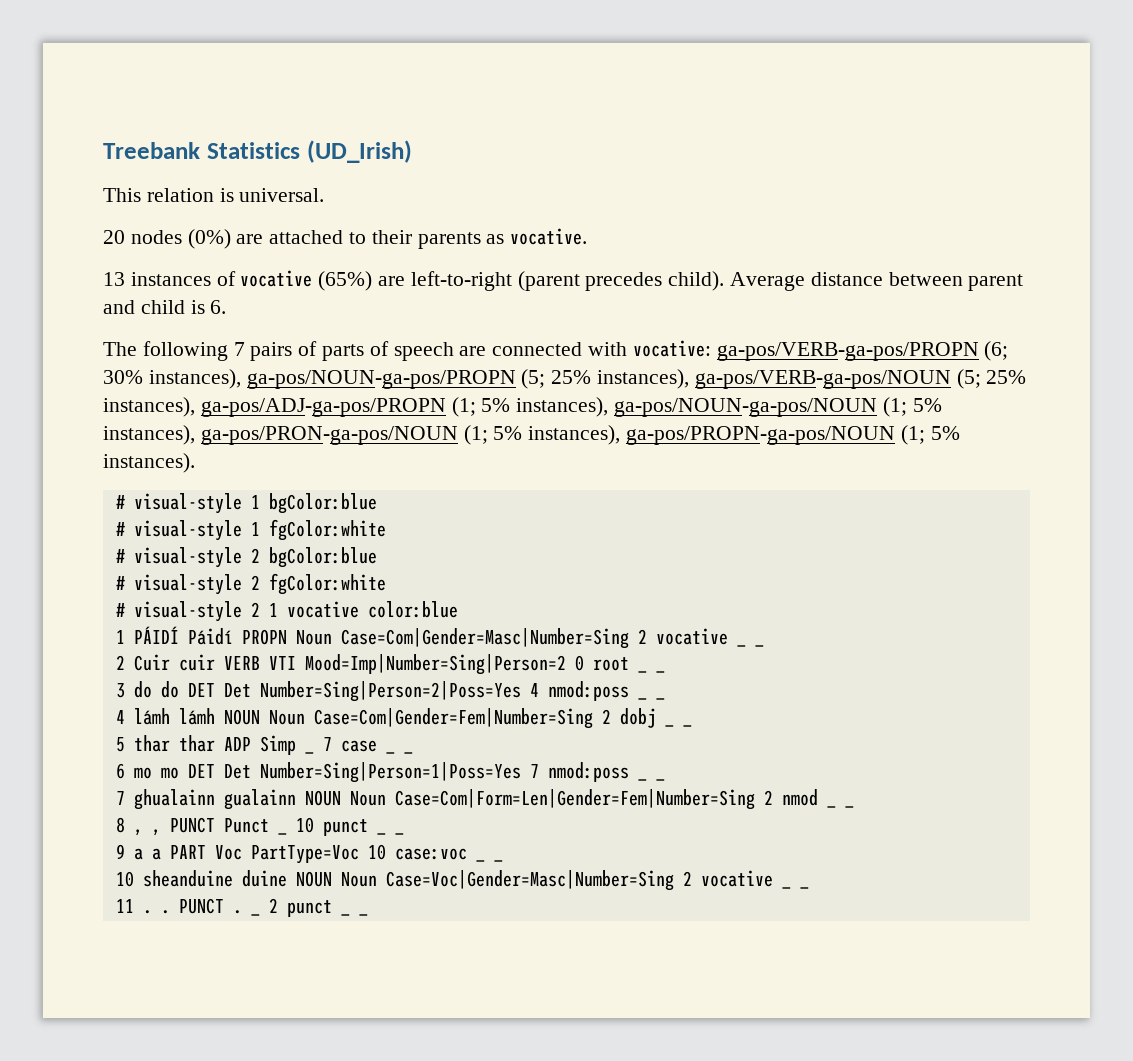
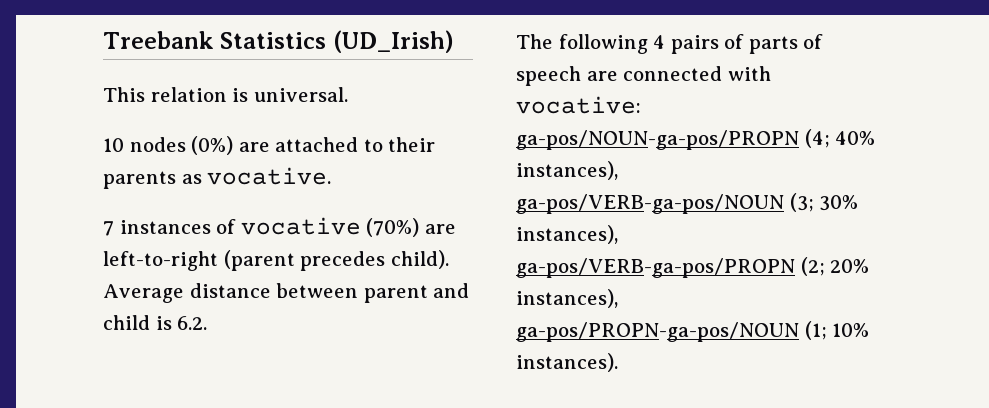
- 20 nodes (0%) are attached to their parents as vocative.
+ 10 nodes (0%) are attached to their parents as vocative.
- 13 instances of vocative (65%) are left-to-right (parent precedes child).
+ 7 instances of vocative (70%) are left-to-right (parent precedes child).
- Average distance between parent and child is 6.
+ Average distance between parent and child is 6.2.
- The following 7 pairs of parts of speech are connected with vocative: ga-pos/VERB-ga-pos/PROPN (6; 30% instances), ga-pos/NOUN-ga-pos/PROPN (5; 25% instances), ga-pos/VERB-ga-pos/NOUN (5; 25% instances), ga-pos/ADJ-ga-pos/PROPN (1; 5% instances), ga-pos/NOUN-ga-pos/NOUN (1; 5% instances), ga-pos/PRON-ga-pos/NOUN (1; 5% instances), ga-pos/PROPN-ga-pos/NOUN (1; 5% instances).
+ The following 4 pairs of parts of speech are connected with vocative: ga-pos/NOUN-ga-pos/PROPN (4; 40% instances), ga-pos/VERB-ga-pos/NOUN (3; 30% instances), ga-pos/VERB-ga-pos/PROPN (2; 20% instances), ga-pos/PROPN-ga-pos/NOUN (1; 10% instances).
- # visual-style 1 bgColor:blue
- # visual-style 1 fgColor:white
- # visual-style 2 bgColor:blue
- # visual-style 2 fgColor:white
- # visual-style 2 1 vocative color:blue
- 1 PÁIDÍ Páidí PROPN Noun Case=Com|Gender=Masc|Number=Sing 2 vocative _ _
- 2 Cuir cuir VERB VTI Mood=Imp|Number=Sing|Person=2 0 root _ _
- 3 do do DET Det Number=Sing|Person=2|Poss=Yes 4 nmod:poss _ _
- 4 lámh lámh NOUN Noun Case=Com|Gender=Fem|Number=Sing 2 dobj _ _
- 5 thar thar ADP Simp _ 7 case _ _
- 6 mo mo DET Det Number=Sing|Person=1|Poss=Yes 7 nmod:poss _ _
- 7 ghualainn gualainn NOUN Noun Case=Com|Form=Len|Gender=Fem|Number=Sing 2 nmod _ _
- 8 , , PUNCT Punct _ 10 punct _ _
- 9 a a PART Voc PartType=Voc 10 case:voc _ _
- 10 sheanduine duine NOUN Noun Case=Voc|Gender=Masc|Number=Sing 2 vocative _ _
- 11 . . PUNCT . _ 2 punct _ _

